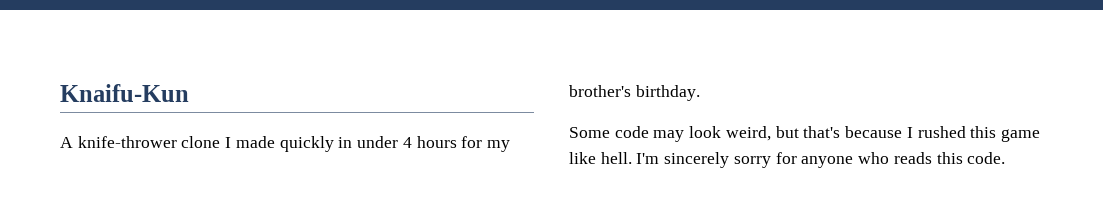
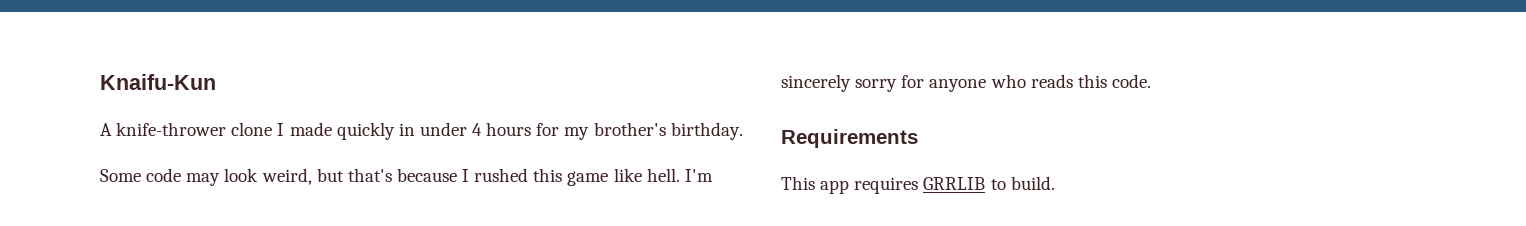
+ Requirements
+ This app requires GRRLIB to build.

